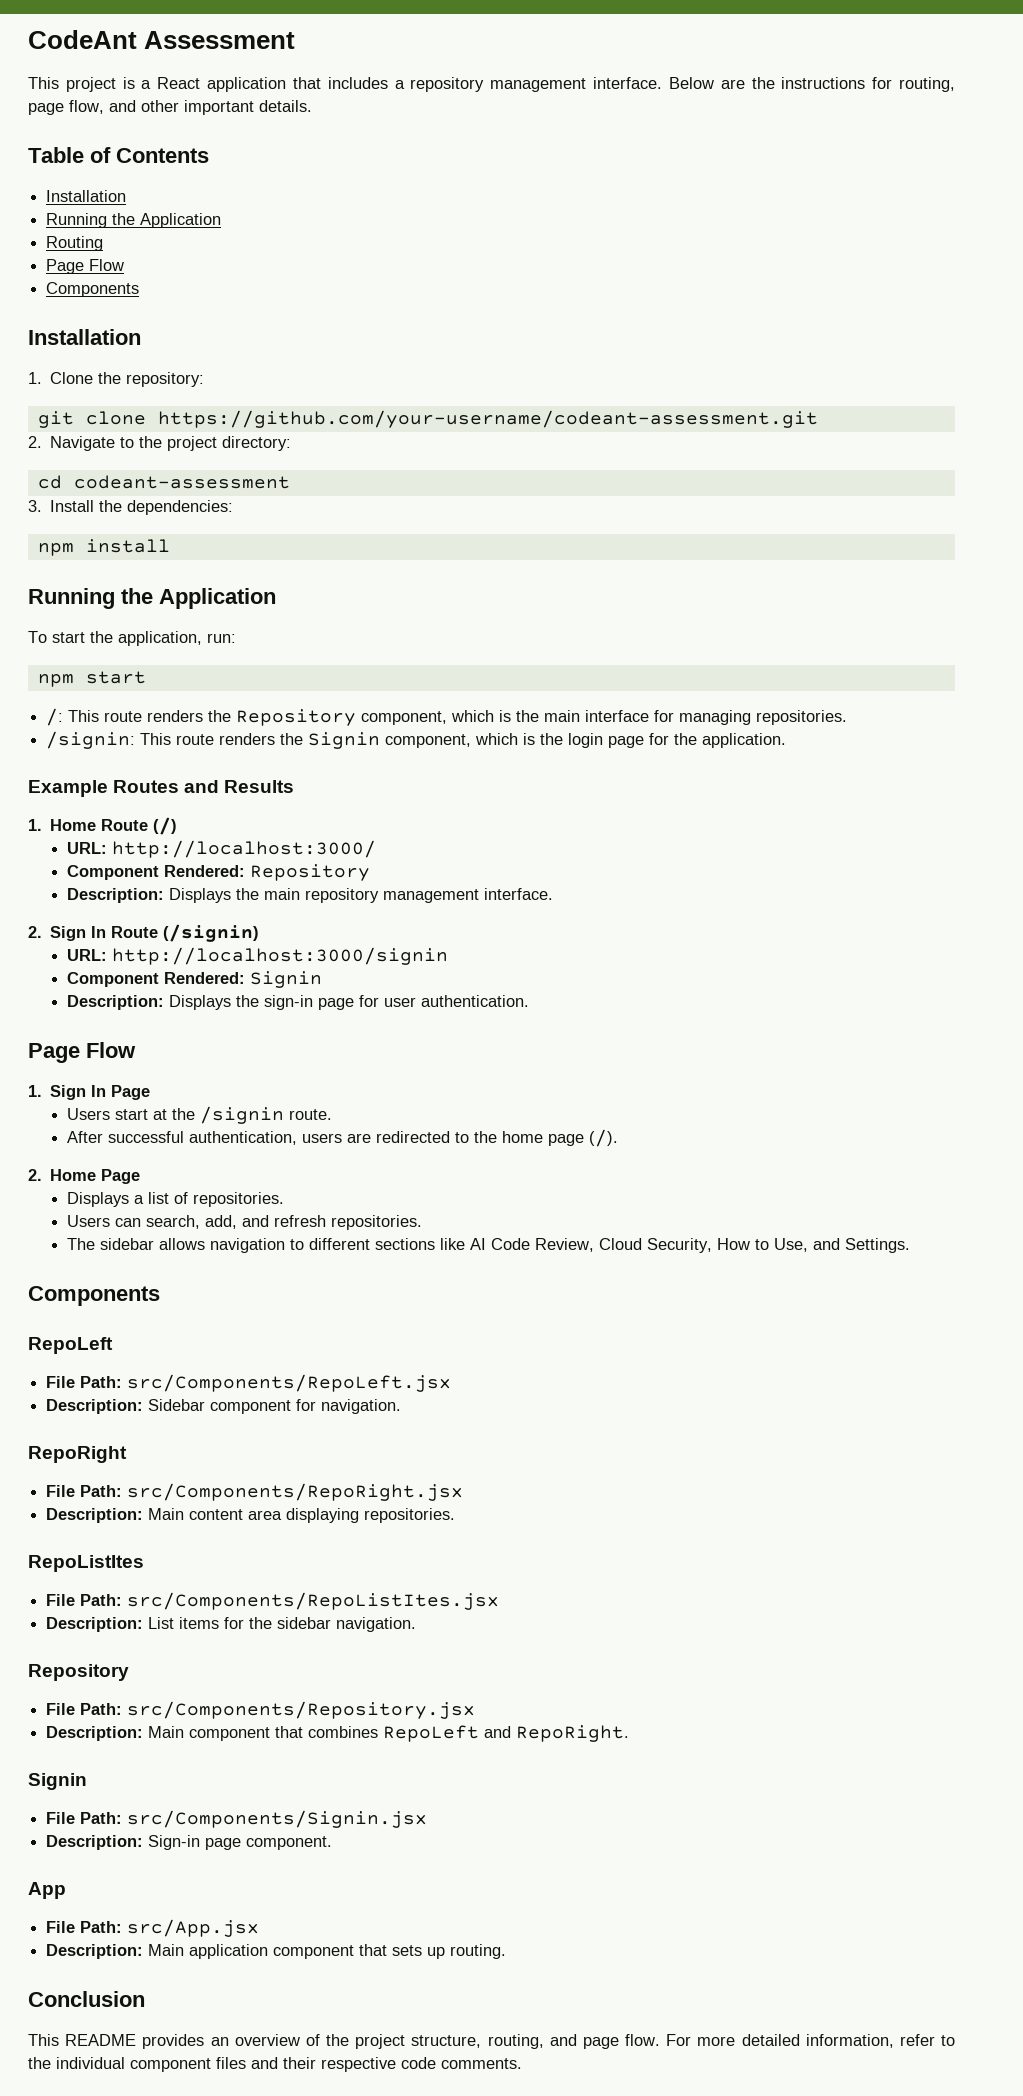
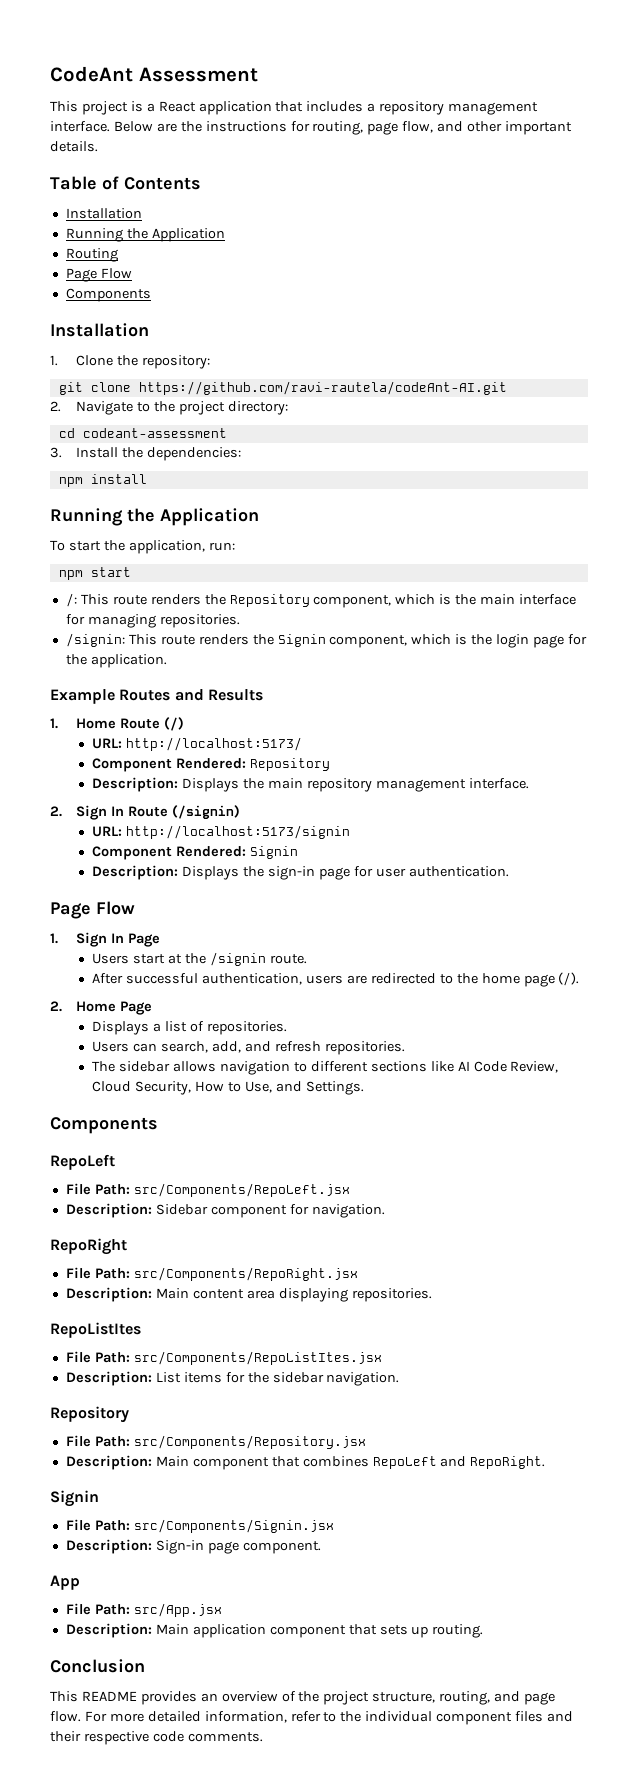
- git clone https://github.com/your-username/codeant-assessment.git
+ git clone https://github.com/ravi-rautela/codeAnt-AI.git
- URL: http://localhost:3000/
+ URL: http://localhost:5173/
- URL: http://localhost:3000/signin
+ URL: http://localhost:5173/signin

